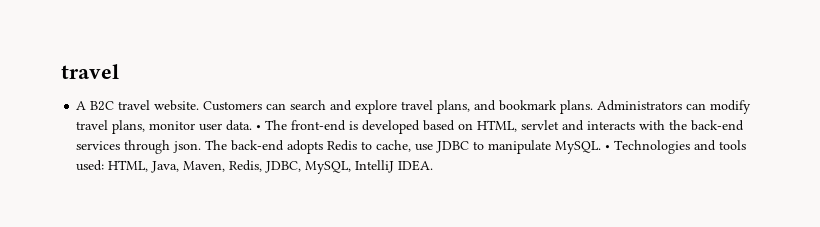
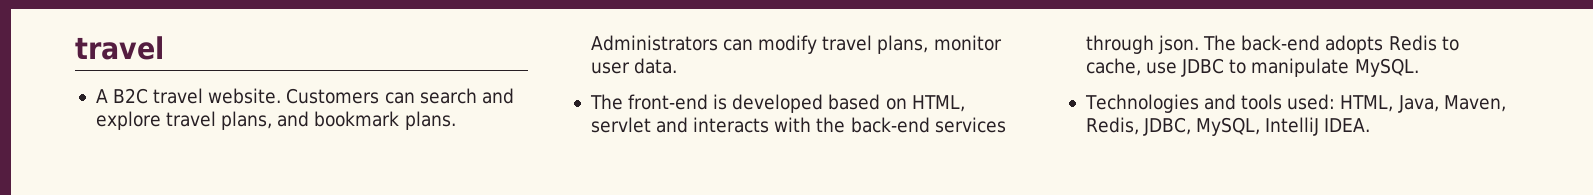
- Administrators can modify travel plans, monitor user data. • The front-end is developed based on HTML, servlet and interacts with the back-end services through json.
+ Administrators can modify travel plans, monitor user data.
+ The front-end is developed based on HTML, servlet and interacts with the back-end services through json.
- The back-end adopts Redis to cache, use JDBC to manipulate MySQL. • Technologies and tools used: HTML, Java, Maven, Redis, JDBC, MySQL, IntelliJ IDEA.
+ The back-end adopts Redis to cache, use JDBC to manipulate MySQL.
+ Technologies and tools used: HTML, Java, Maven, Redis, JDBC, MySQL, IntelliJ IDEA.

